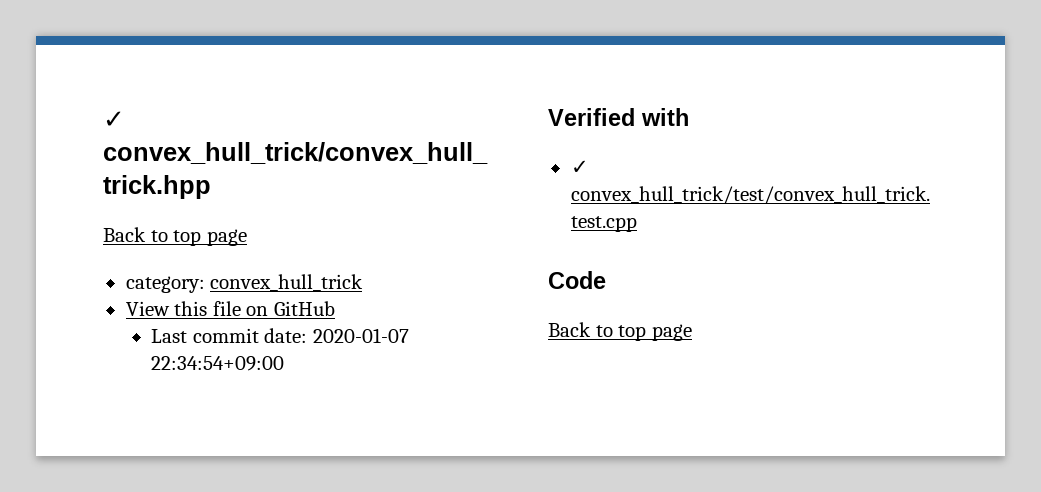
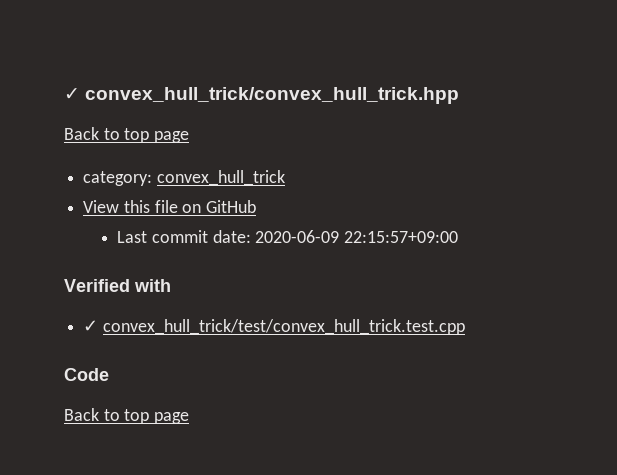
- Last commit date: 2020-01-07 22:34:54+09:00
+ Last commit date: 2020-06-09 22:15:57+09:00

